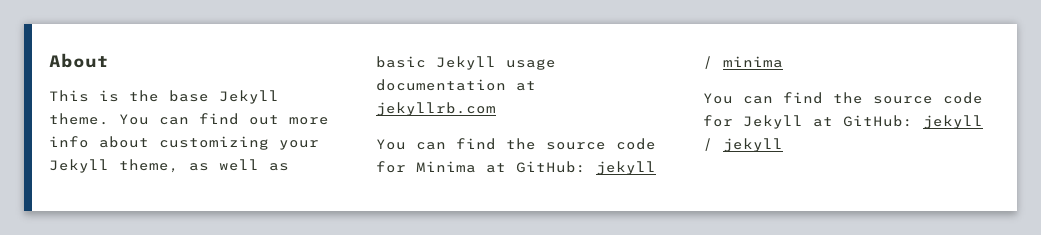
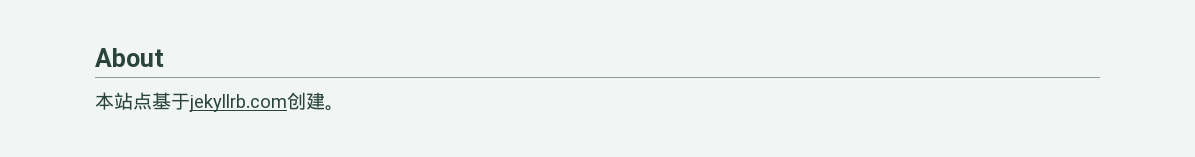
- This is the base Jekyll theme. You can find out more info about customizing your Jekyll theme, as well as basic Jekyll usage documentation at jekyllrb.com
- You can find the source code for Minima at GitHub: jekyll / minima
- You can find the source code for Jekyll at GitHub: jekyll / jekyll
+ 本站点基于jekyllrb.com创建。

